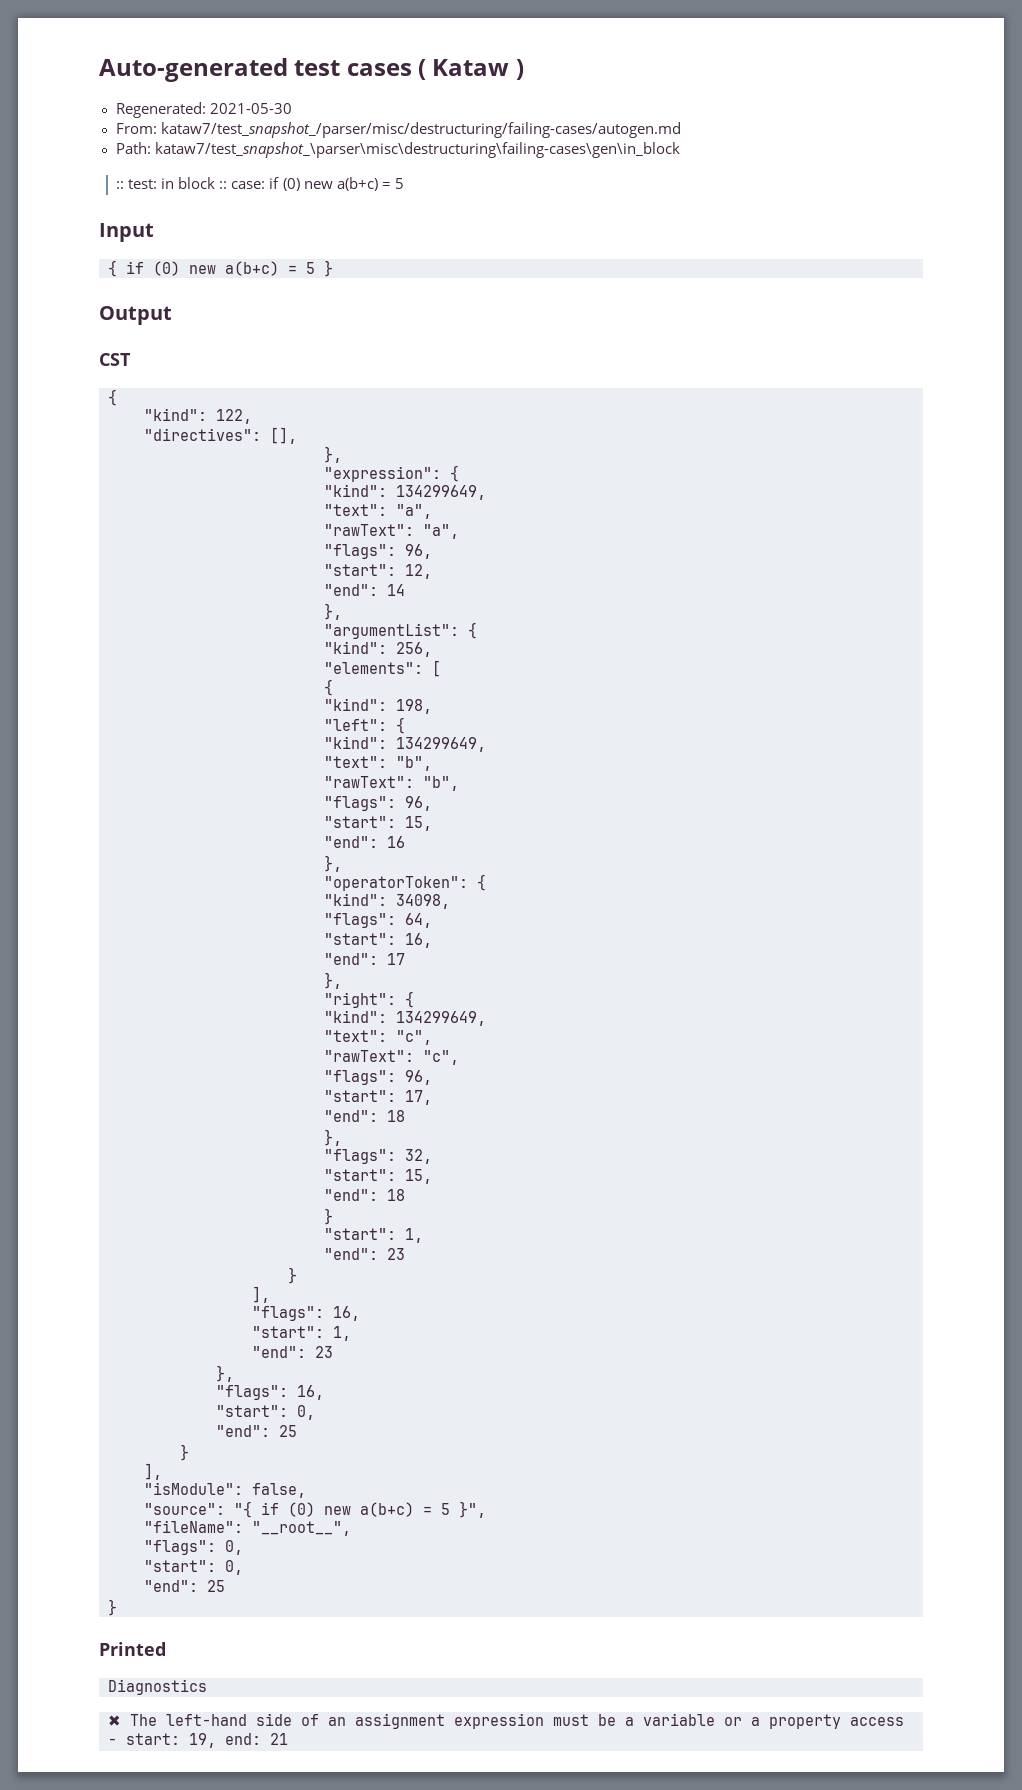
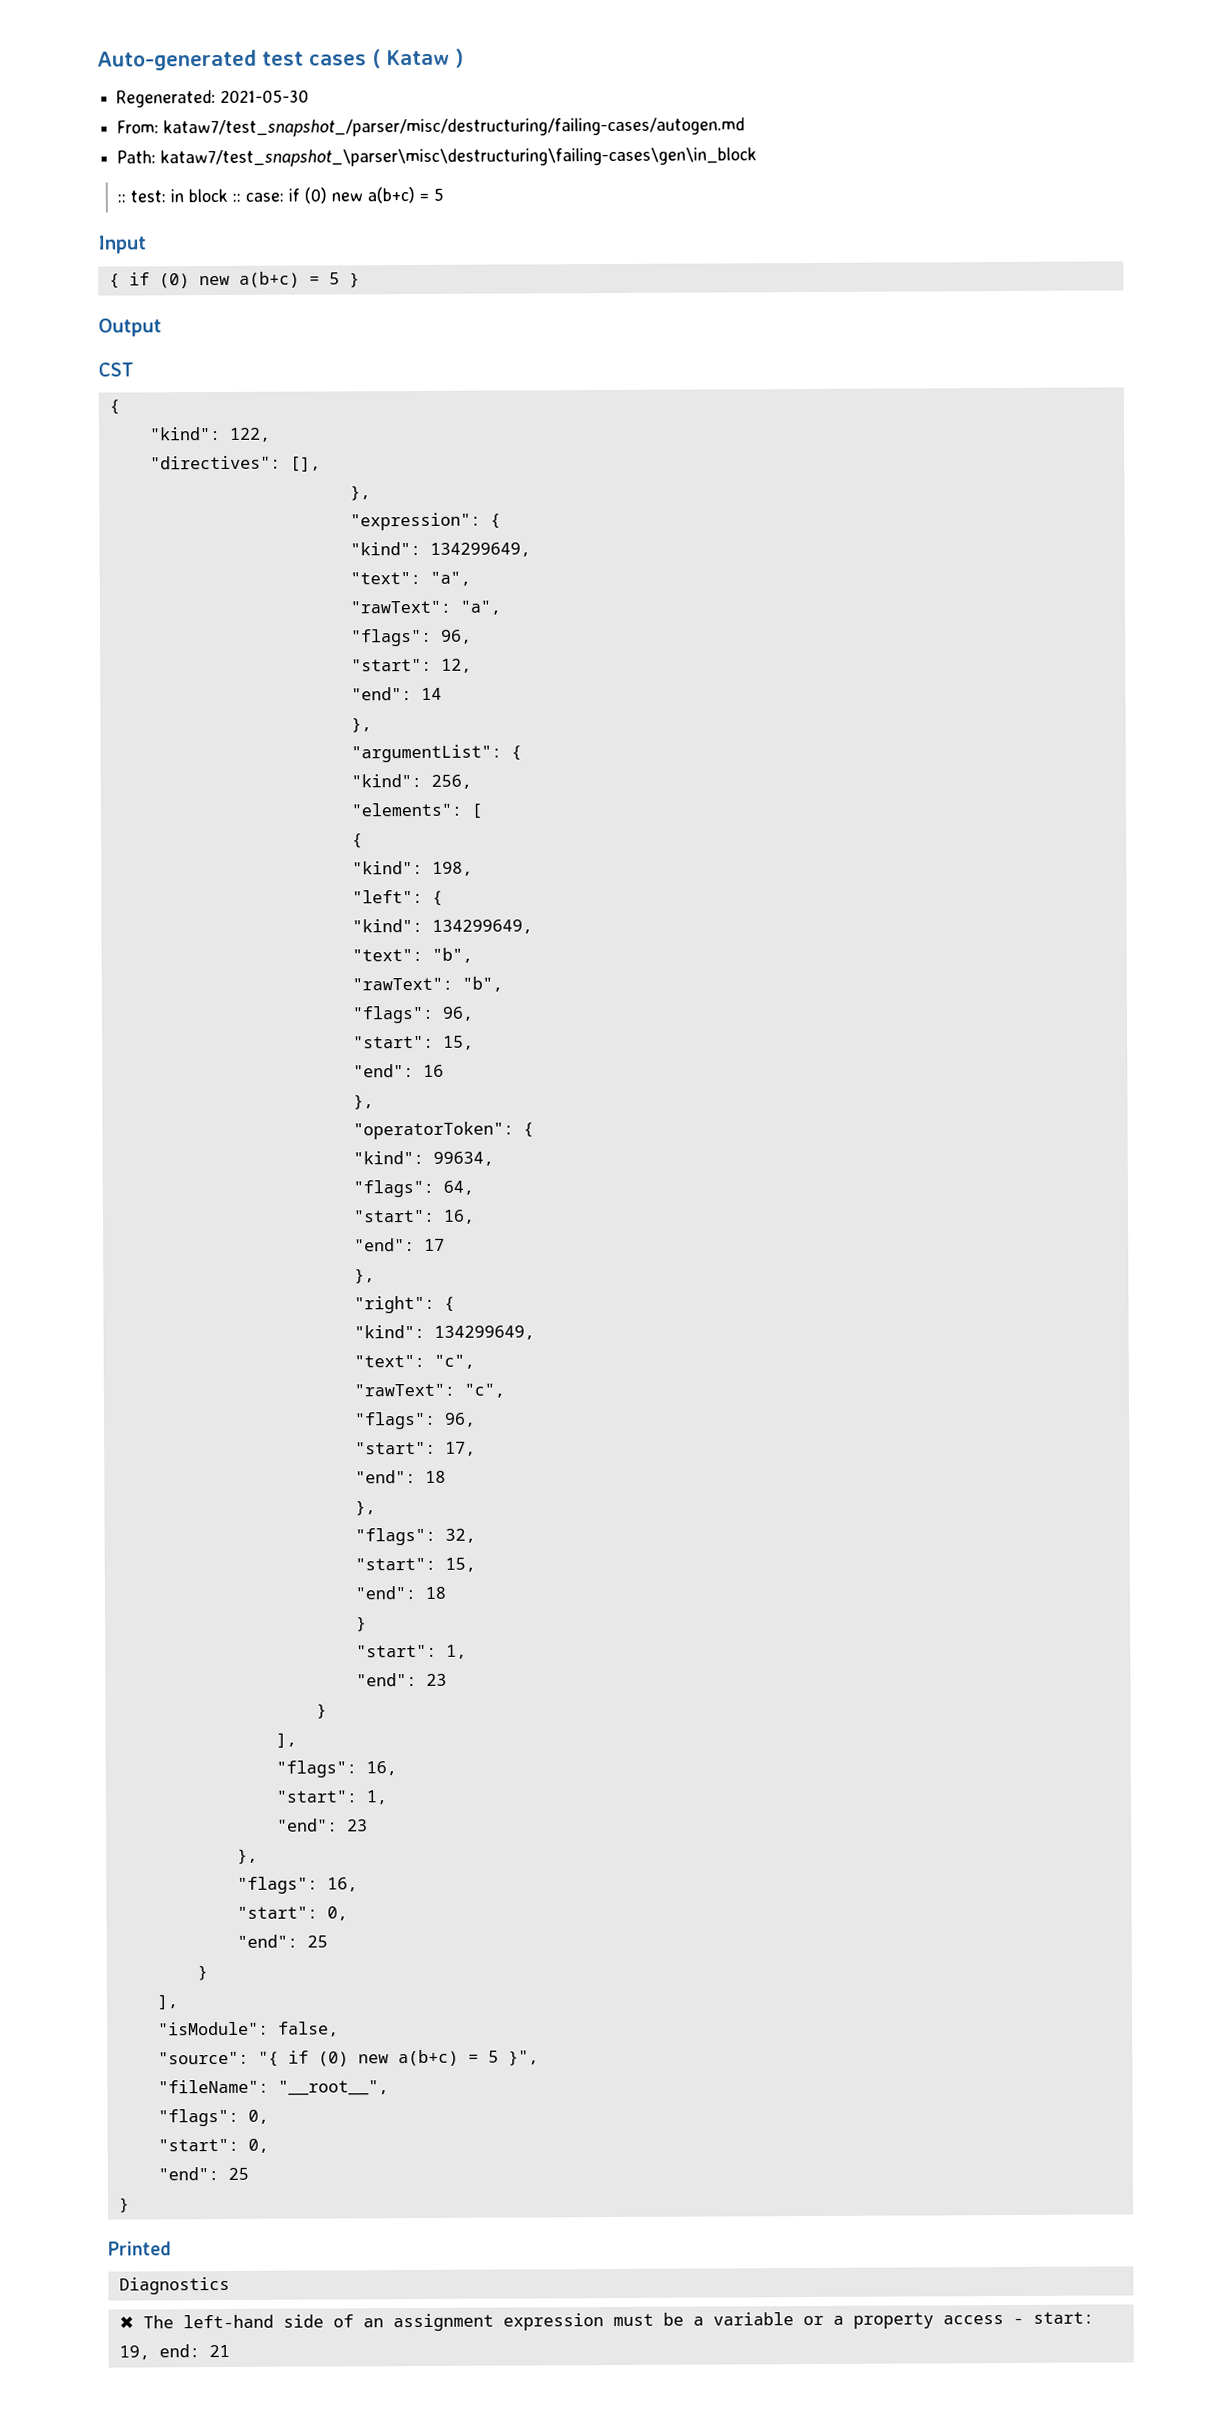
- "kind": 34098,
+ "kind": 99634,

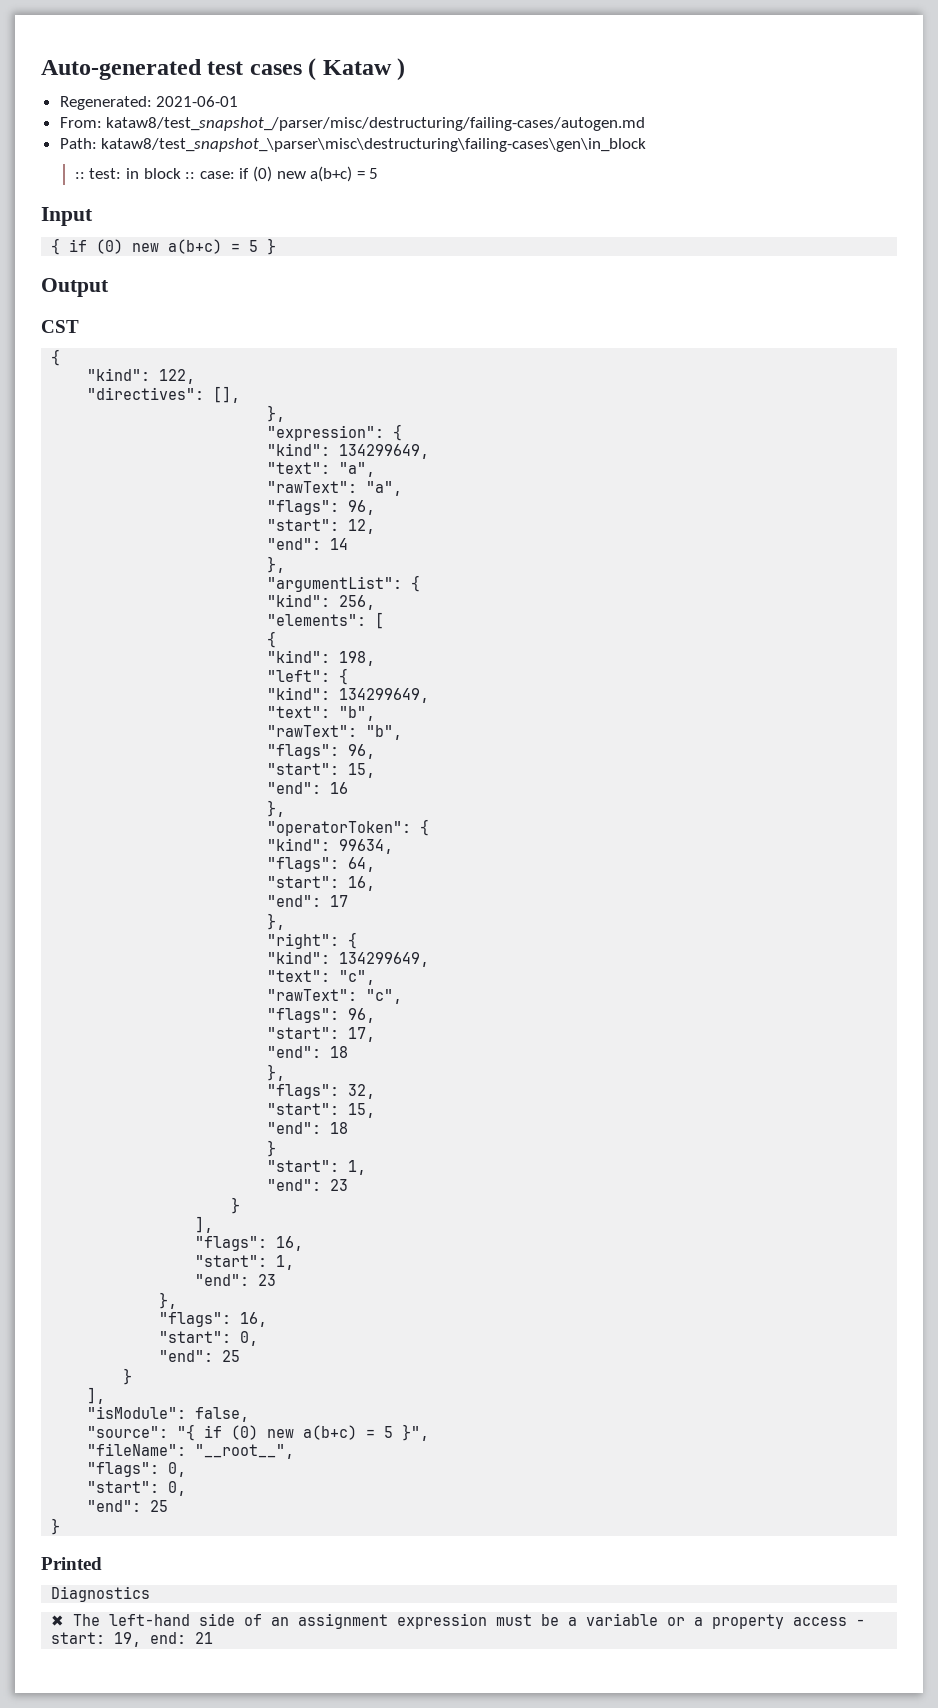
- Regenerated: 2021-05-30
+ Regenerated: 2021-06-01
- From: kataw7/test_snapshot_/parser/misc/destructuring/failing-cases/autogen.md
+ From: kataw8/test_snapshot_/parser/misc/destructuring/failing-cases/autogen.md
- Path: kataw7/test_snapshot_\parser\misc\destructuring\failing-cases\gen\in_block
+ Path: kataw8/test_snapshot_\parser\misc\destructuring\failing-cases\gen\in_block

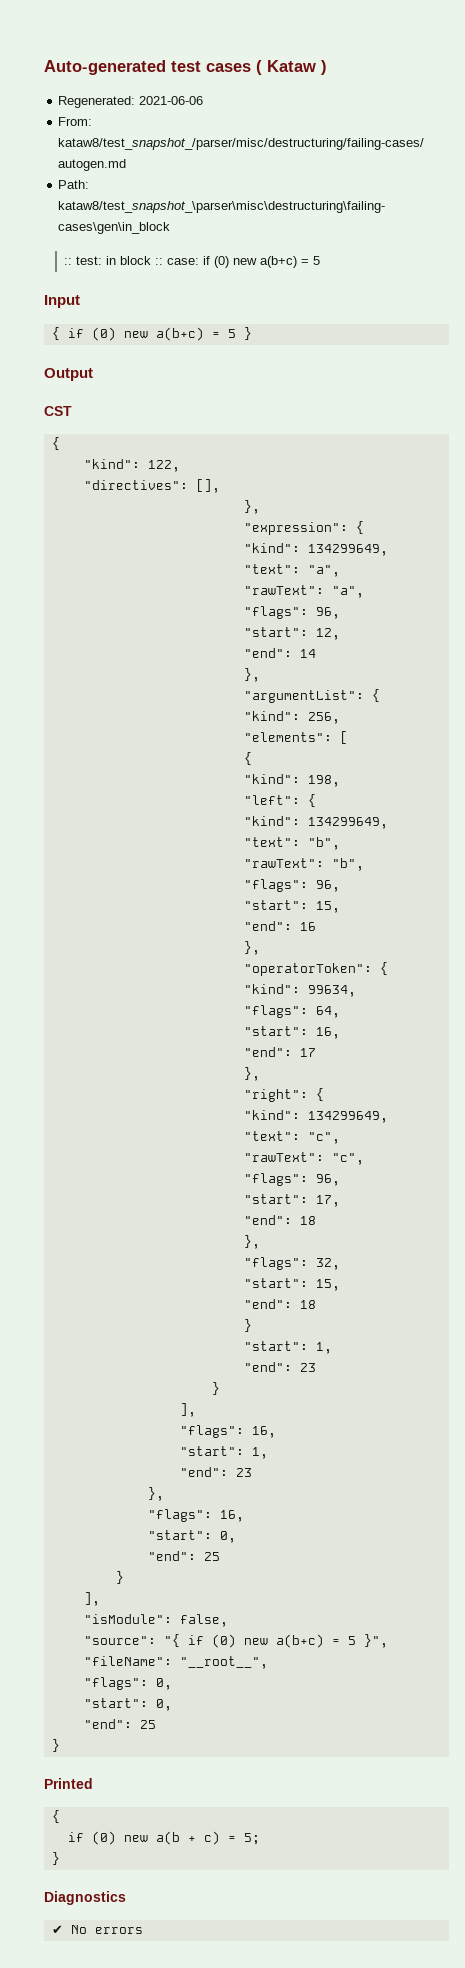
- Regenerated: 2021-06-01
+ Regenerated: 2021-06-06
  Printed
+ {
+ if (0) new a(b + c) = 5;
+ }
  Diagnostics
- ✖ The left-hand side of an assignment expression must be a variable or a property access - start: 19, end: 21
+ ✔ No errors

